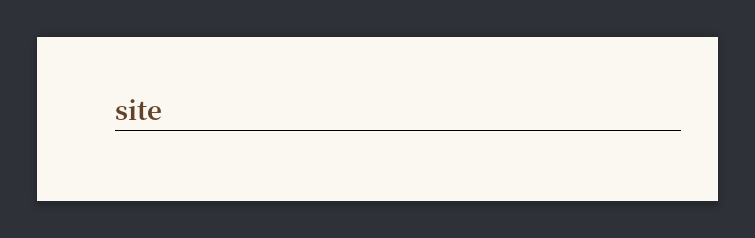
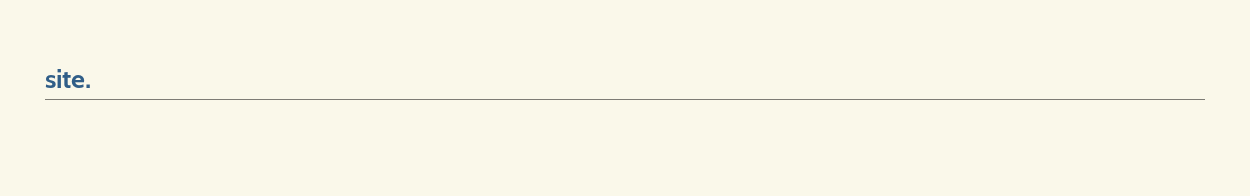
- site
+ site.

